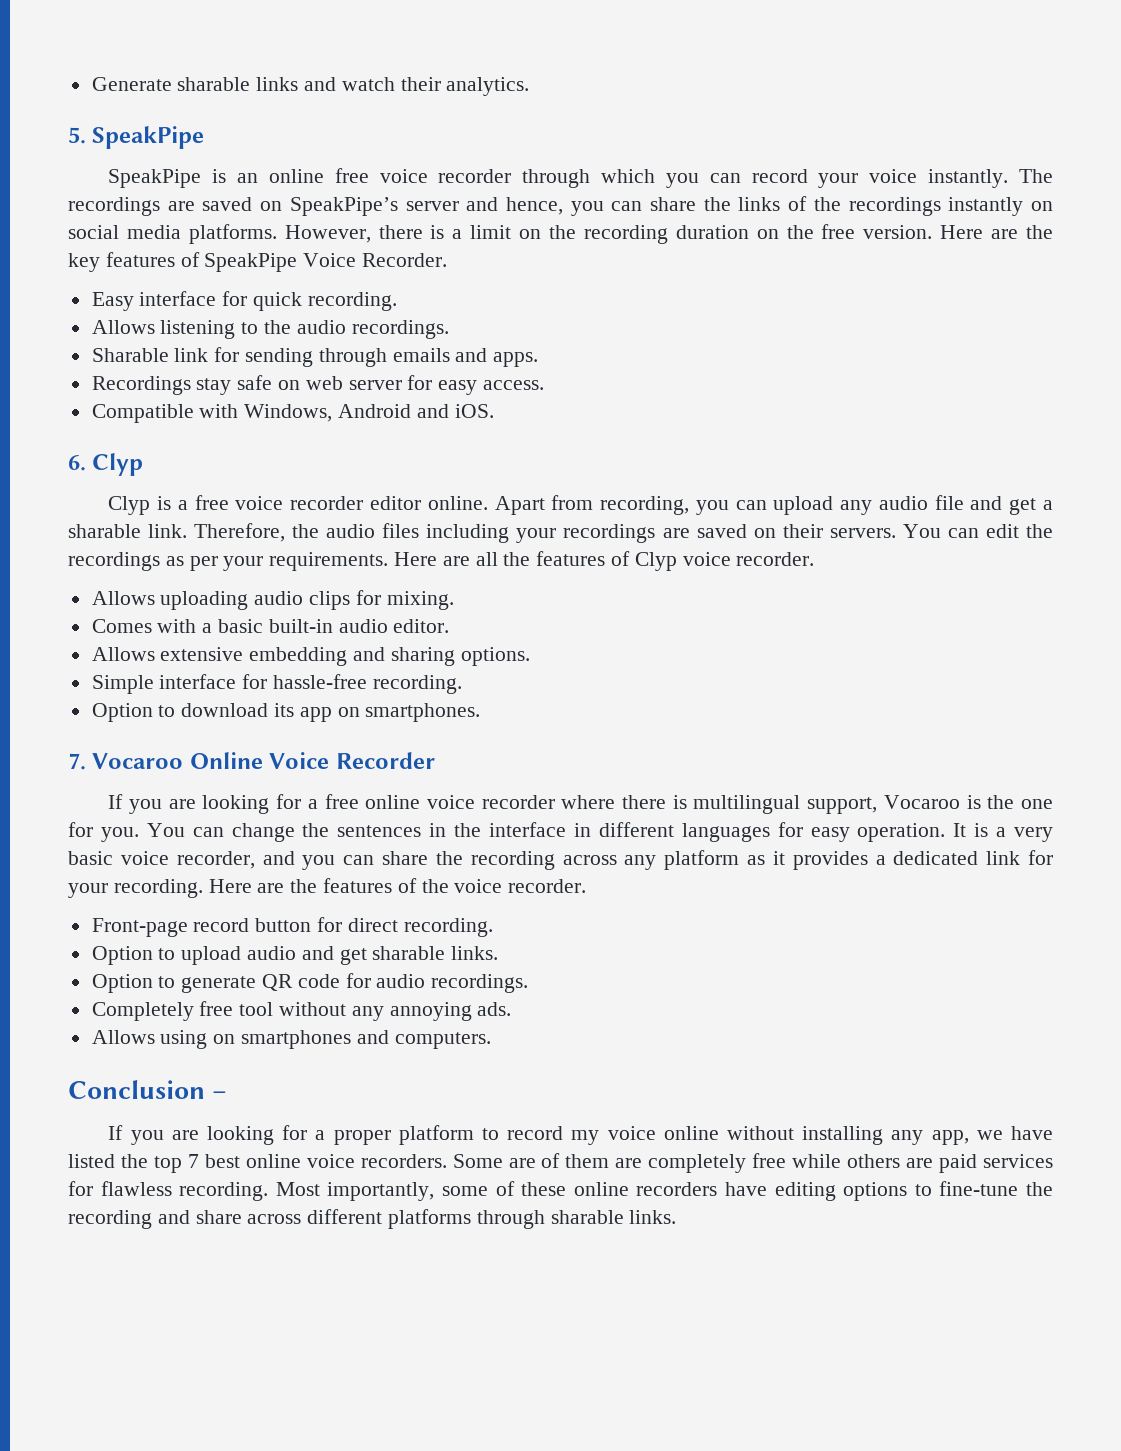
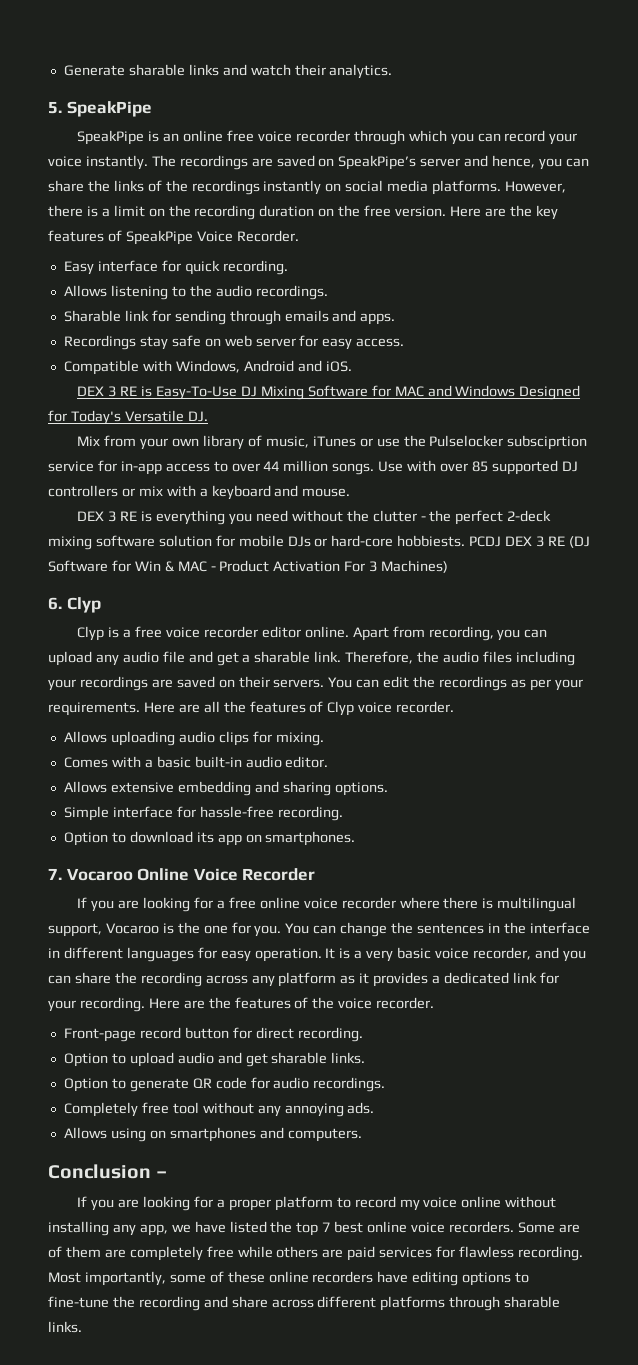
+ DEX 3 RE is Easy-To-Use DJ Mixing Software for MAC and Windows Designed for Today's Versatile DJ.
+ Mix from your own library of music, iTunes or use the Pulselocker subsciprtion service for in-app access to over 44 million songs. Use with over 85 supported DJ controllers or mix with a keyboard and mouse.
+ DEX 3 RE is everything you need without the clutter - the perfect 2-deck mixing software solution for mobile DJs or hard-core hobbiests. PCDJ DEX 3 RE (DJ Software for Win & MAC - Product Activation For 3 Machines)

